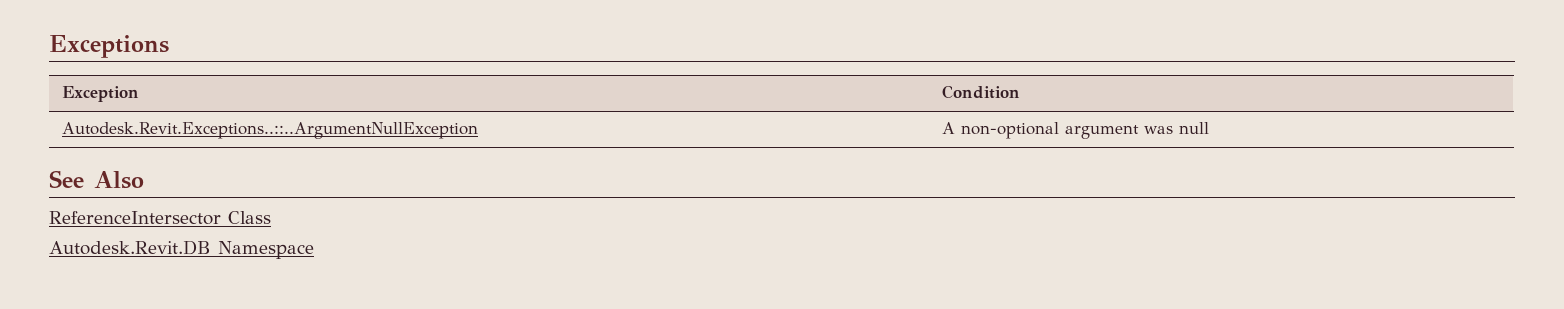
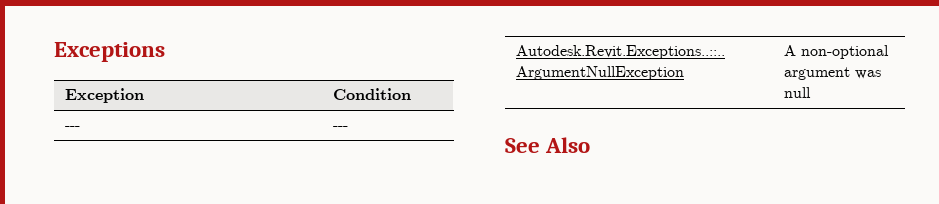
+ --- | ---
- ReferenceIntersector Class
- Autodesk.Revit.DB Namespace

